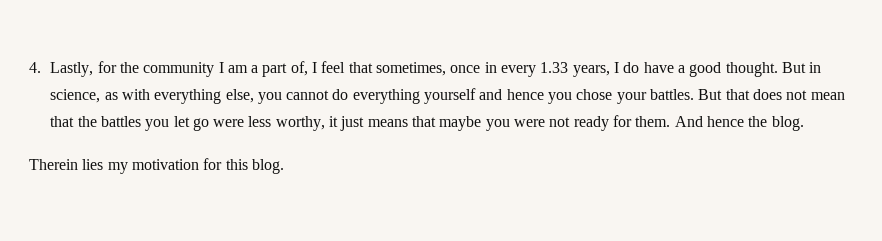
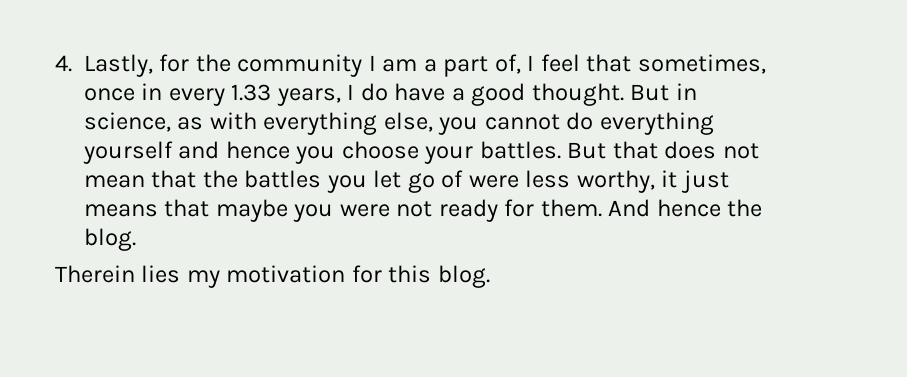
- But in science, as with everything else, you cannot do everything yourself and hence you chose your battles.
+ But in science, as with everything else, you cannot do everything yourself and hence you choose your battles.
- But that does not mean that the battles you let go were less worthy, it just means that maybe you were not ready for them.
+ But that does not mean that the battles you let go of were less worthy, it just means that maybe you were not ready for them.

